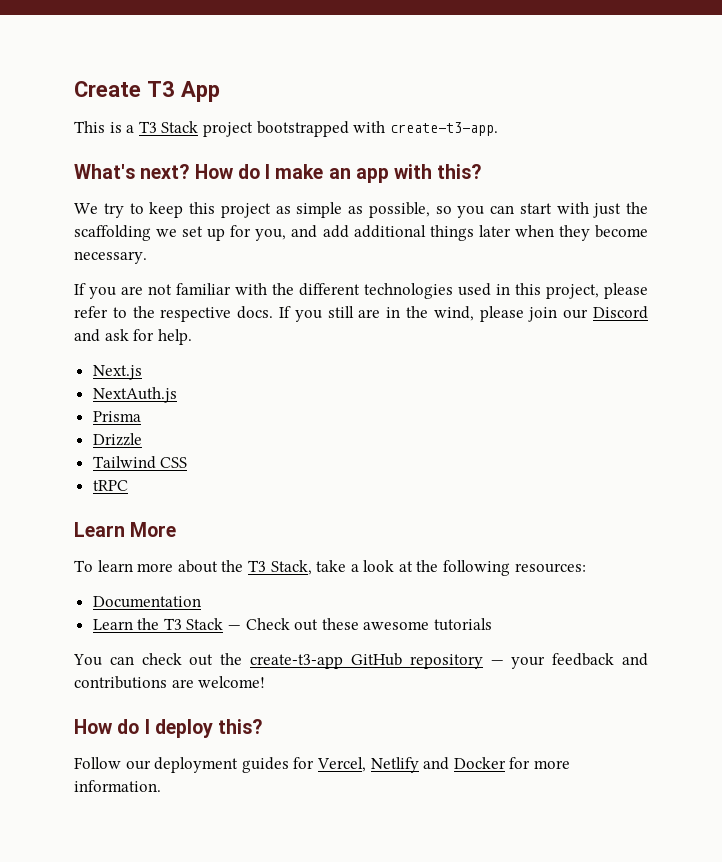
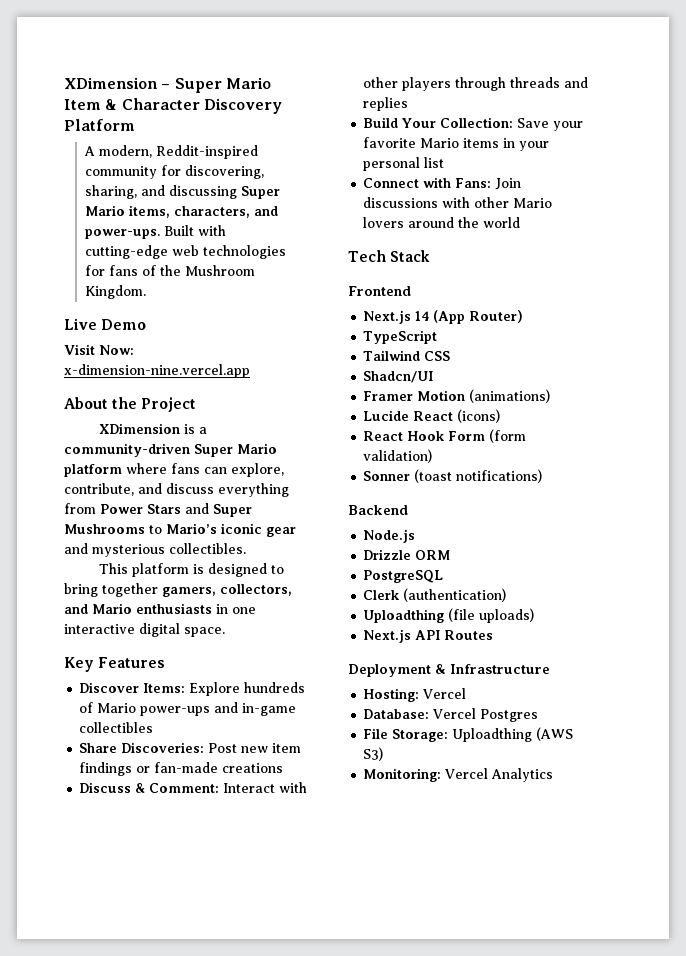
- Create T3 App
- This is a T3 Stack project bootstrapped with create-t3-app.
- What's next? How do I make an app with this?
- We try to keep this project as simple as possible, so you can start with just the scaffolding we set up for you, and add additional things later when they become necessary.
- If you are not familiar with the different technologies used in this project, please refer to the respective docs. If you still are in the wind, please join our Discord and ask for help.
- Next.js
- NextAuth.js
- Prisma
- Drizzle
+ XDimension – Super Mario Item & Character Discovery Platform
+ A modern, Reddit-inspired community for discovering, sharing, and discussing Super Mario items, characters, and power-ups. Built with cutting-edge web technologies for fans of the Mushroom Kingdom.
+ Live Demo
+ Visit Now: x-dimension-nine.vercel.app
+ About the Project
+ XDimension is a community-driven Super Mario platform where fans can explore, contribute, and discuss everything from Power Stars and Super Mushrooms to Mario’s iconic gear and mysterious collectibles.
+ This platform is designed to bring together gamers, collectors, and Mario enthusiasts in one interactive digital space.
+ Key Features
+ Discover Items: Explore hundreds of Mario power-ups and in-game collectibles
+ Share Discoveries: Post new item findings or fan-made creations
+ Discuss & Comment: Interact with other players through threads and replies
+ Build Your Collection: Save your favorite Mario items in your personal list
+ Connect with Fans: Join discussions with other Mario lovers around the world
+ Tech Stack
+ Frontend
+ Next.js 14 (App Router)
+ TypeScript
  Tailwind CSS
- tRPC
- Learn More
- To learn more about the T3 Stack, take a look at the following resources:
- Documentation
- Learn the T3 Stack — Check out these awesome tutorials
- You can check out the create-t3-app GitHub repository — your feedback and contributions are welcome!
- How do I deploy this?
- Follow our deployment guides for Vercel, Netlify and Docker for more information.
+ Shadcn/UI
+ Framer Motion (animations)
+ Lucide React (icons)
+ React Hook Form (form validation)
+ Sonner (toast notifications)
+ Backend
+ Node.js
+ Drizzle ORM
+ PostgreSQL
+ Clerk (authentication)
+ Uploadthing (file uploads)
+ Next.js API Routes
+ Deployment & Infrastructure
+ Hosting: Vercel
+ Database: Vercel Postgres
+ File Storage: Uploadthing (AWS S3)
+ Monitoring: Vercel Analytics

